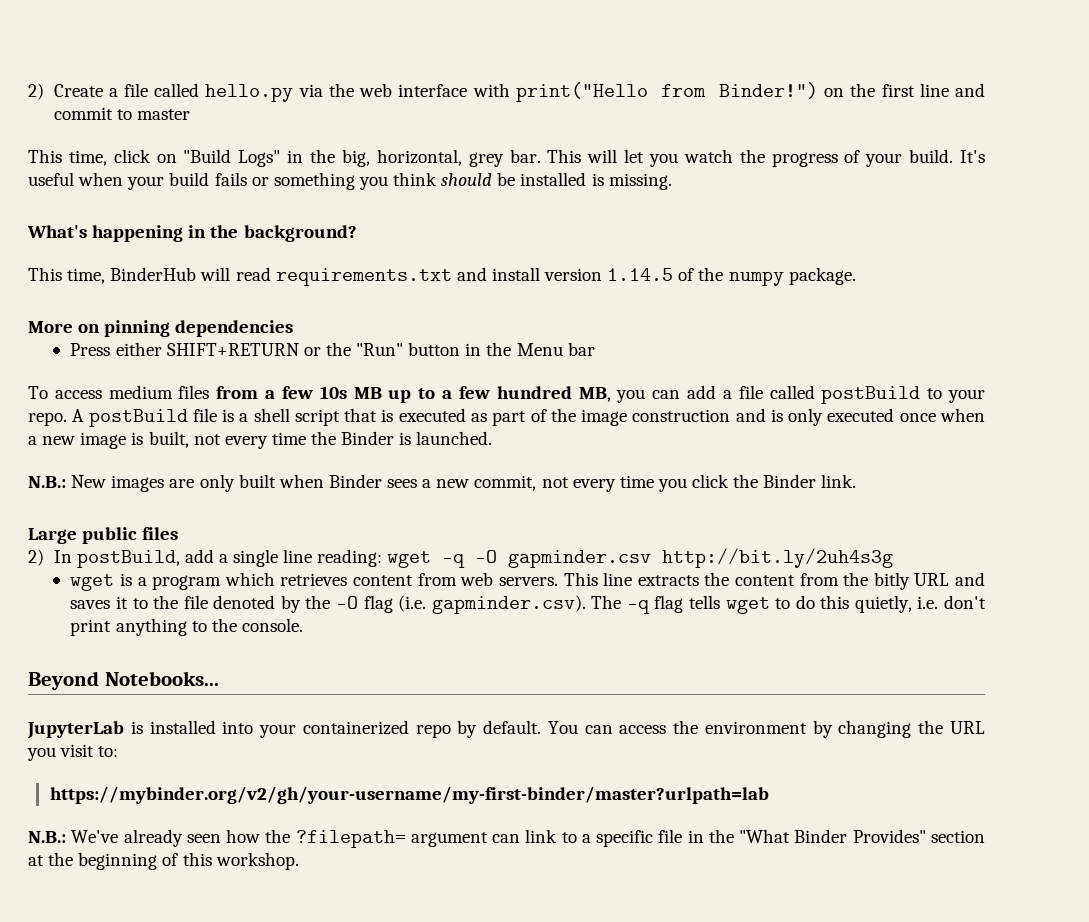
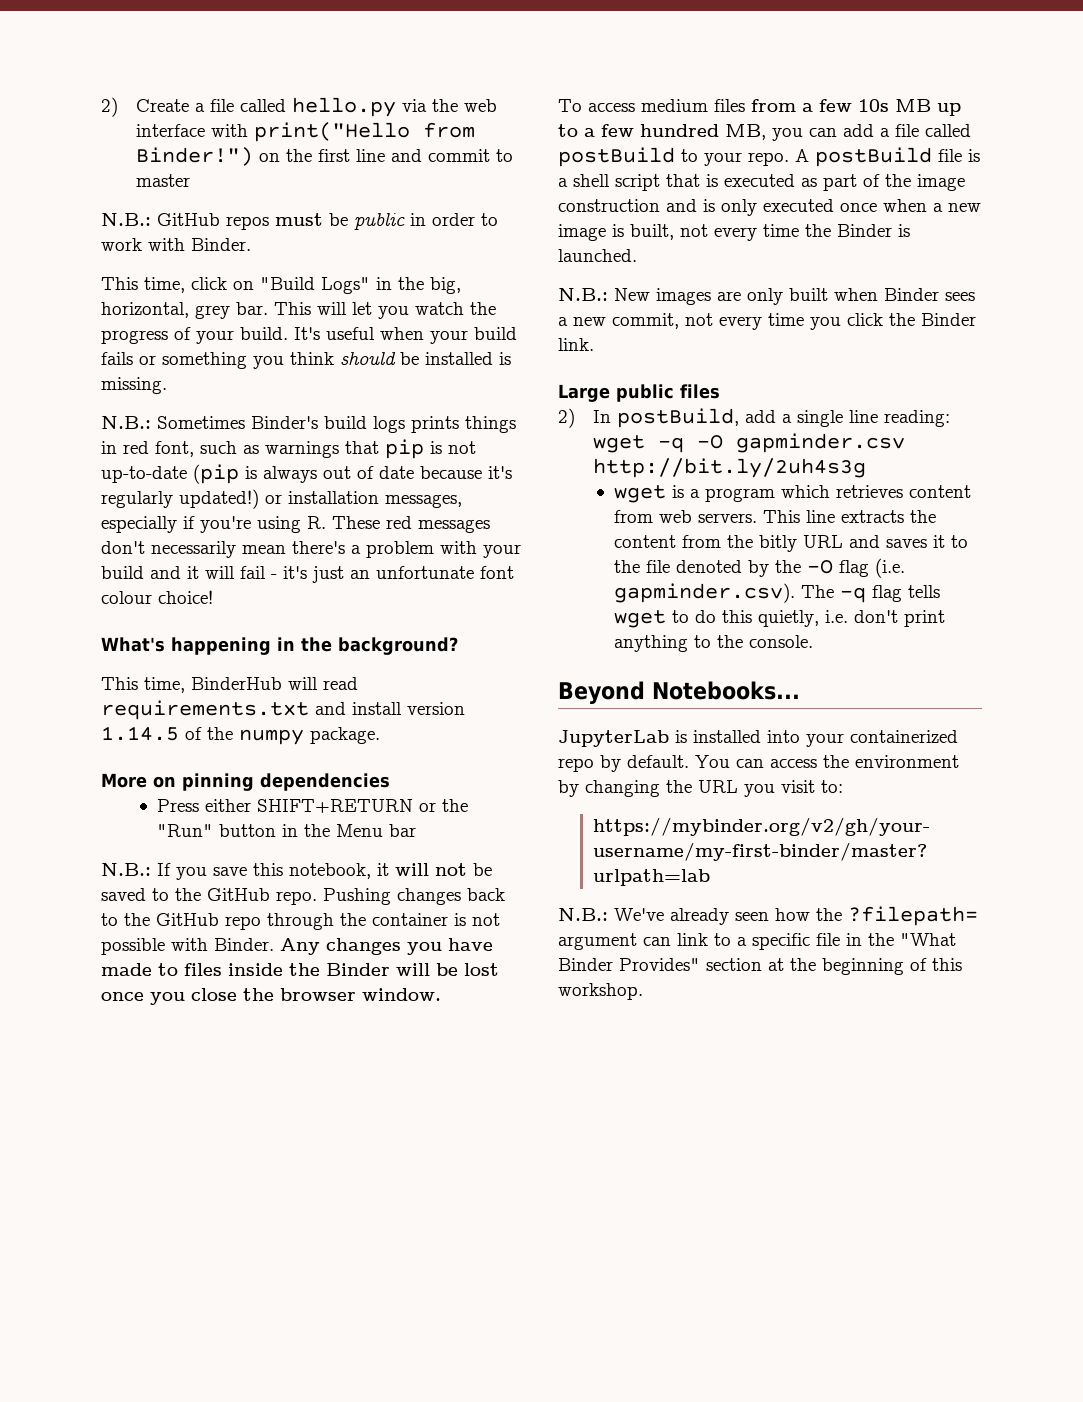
+ N.B.: GitHub repos must be public in order to work with Binder.
+ N.B.: Sometimes Binder's build logs prints things in red font, such as warnings that pip is not up-to-date (pip is always out of date because it's regularly updated!) or installation messages, especially if you're using R. These red messages don't necessarily mean there's a problem with your build and it will fail - it's just an unfortunate font colour choice!
+ N.B.: If you save this notebook, it will not be saved to the GitHub repo. Pushing changes back to the GitHub repo through the container is not possible with Binder. Any changes you have made to files inside the Binder will be lost once you close the browser window.

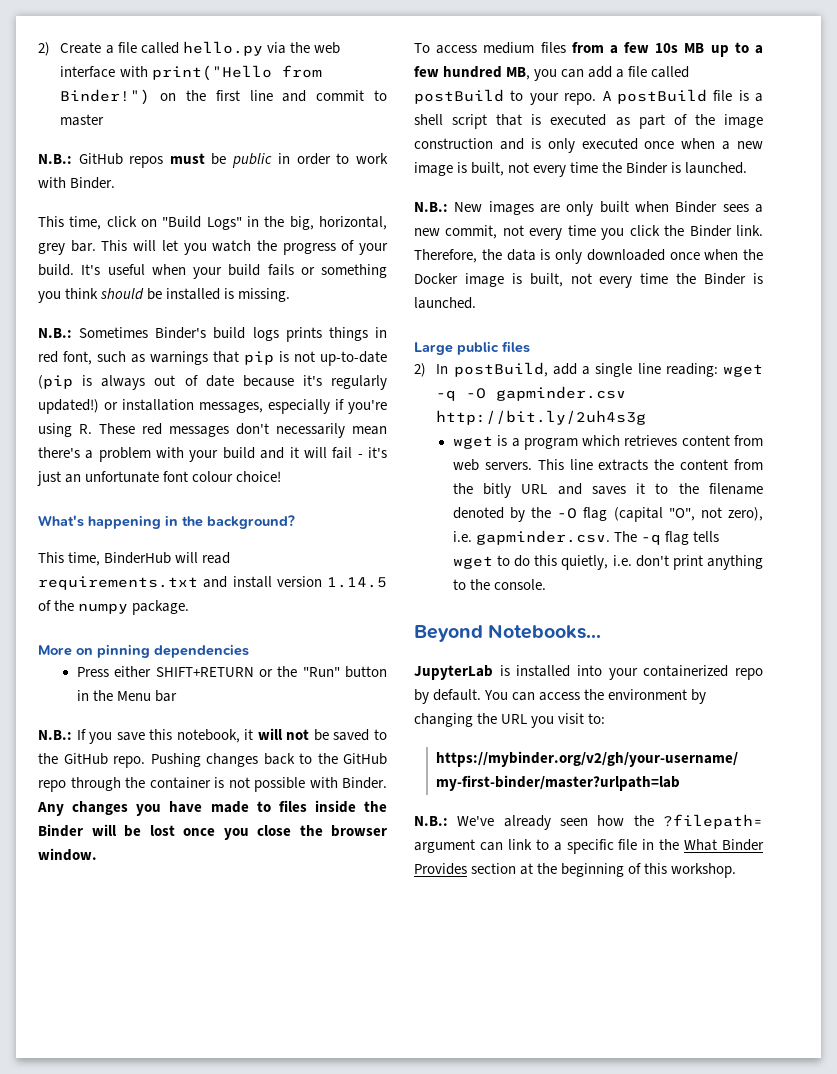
+ Therefore, the data is only downloaded once when the Docker image is built, not every time the Binder is launched.
- This line extracts the content from the bitly URL and saves it to the file denoted by the -O flag (i.e. gapminder.csv). The -q flag tells wget to do this quietly, i.e. don't print anything to the console.
+ This line extracts the content from the bitly URL and saves it to the filename denoted by the -O flag (capital "O", not zero), i.e. gapminder.csv. The -q flag tells wget to do this quietly, i.e. don't print anything to the console.
- N.B.: We've already seen how the ?filepath= argument can link to a specific file in the "What Binder Provides" section at the beginning of this workshop.
+ N.B.: We've already seen how the ?filepath= argument can link to a specific file in the What Binder Provides section at the beginning of this workshop.

